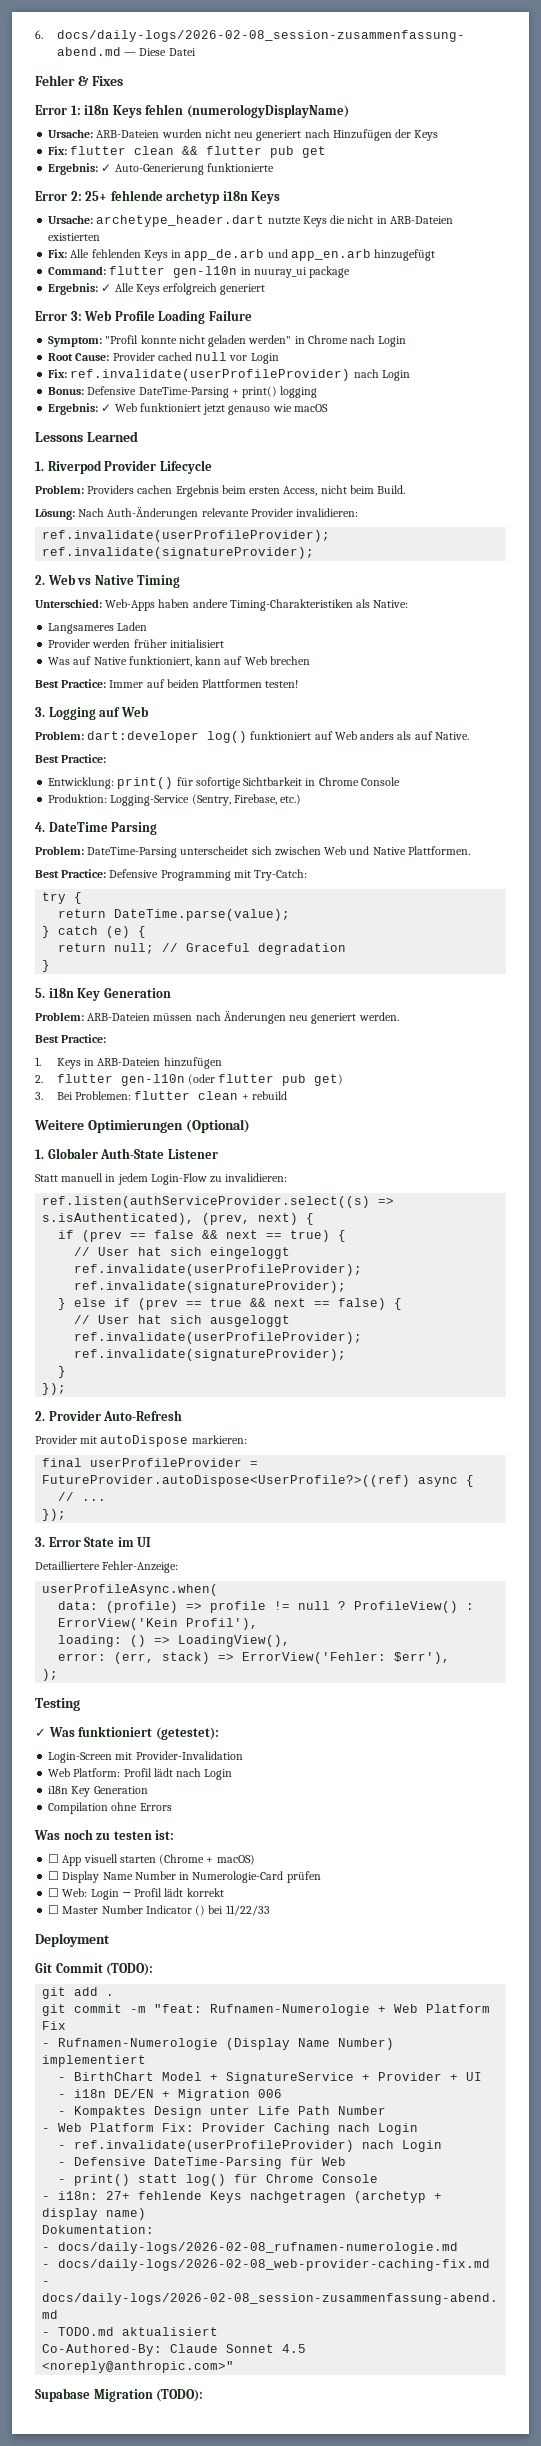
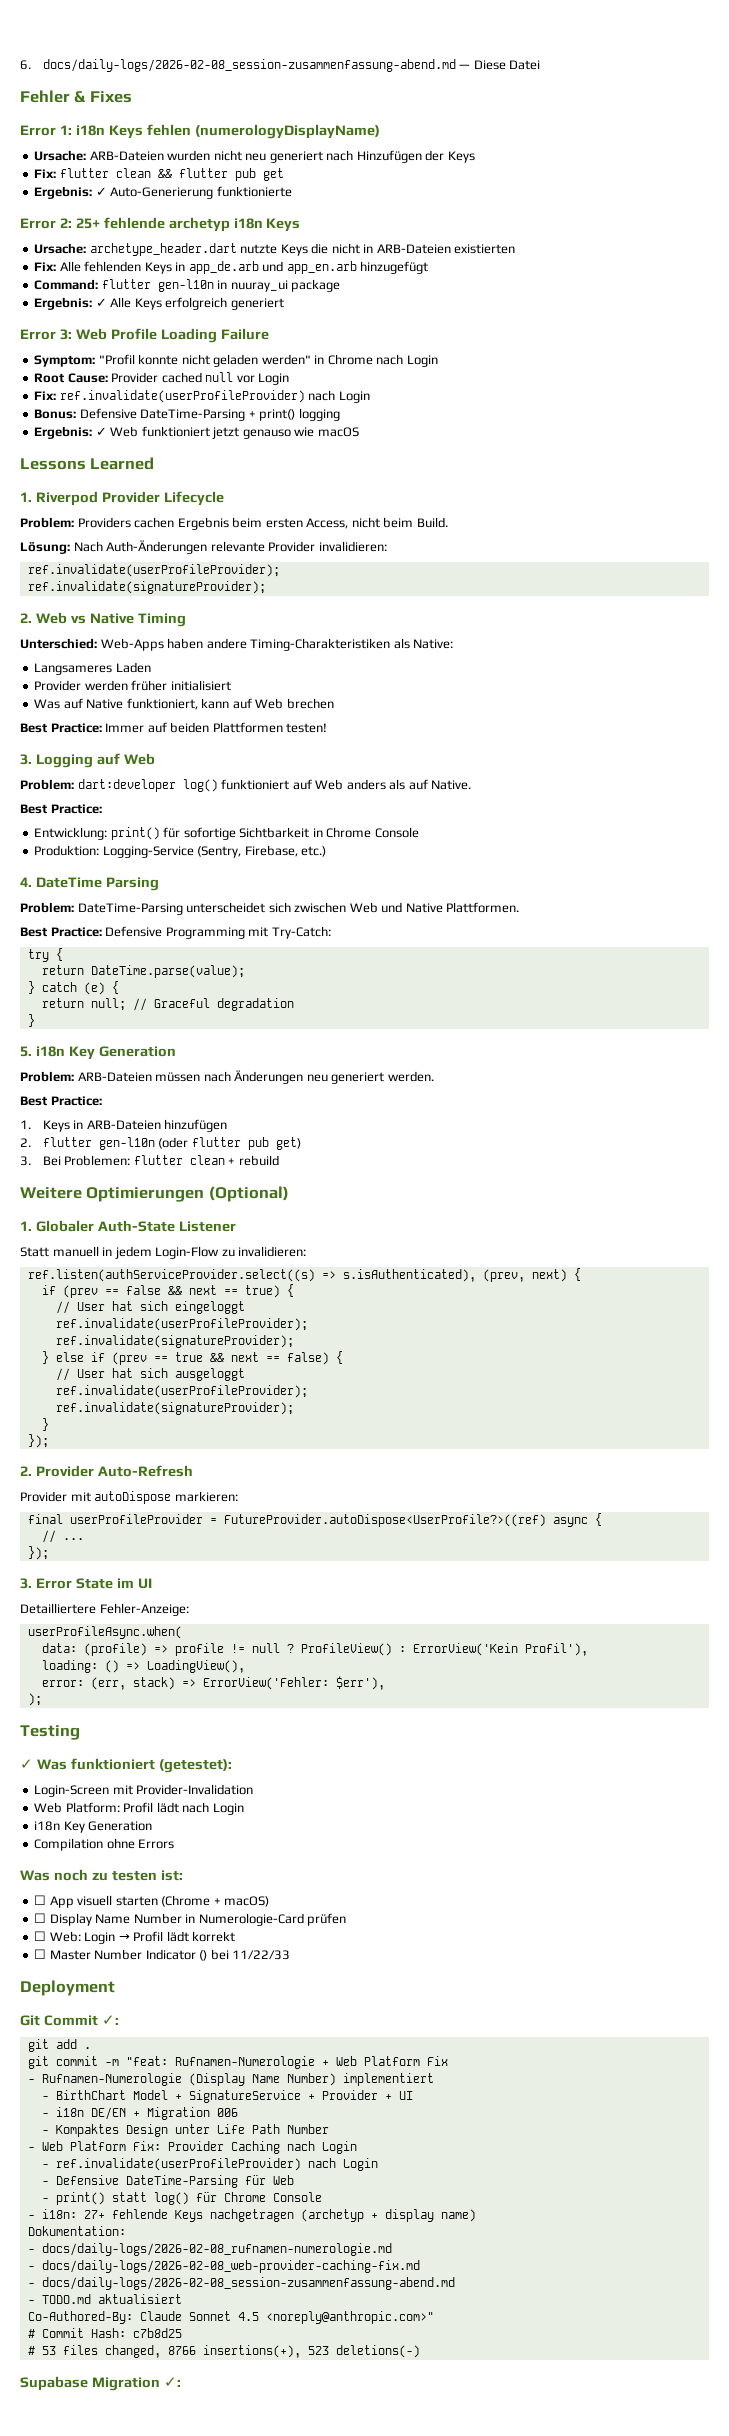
- Git Commit (TODO):
+ Git Commit ✓:
+ # Commit Hash: c7b8d25
+ # 53 files changed, 8766 insertions(+), 523 deletions(-)
- Supabase Migration (TODO):
+ Supabase Migration ✓:

